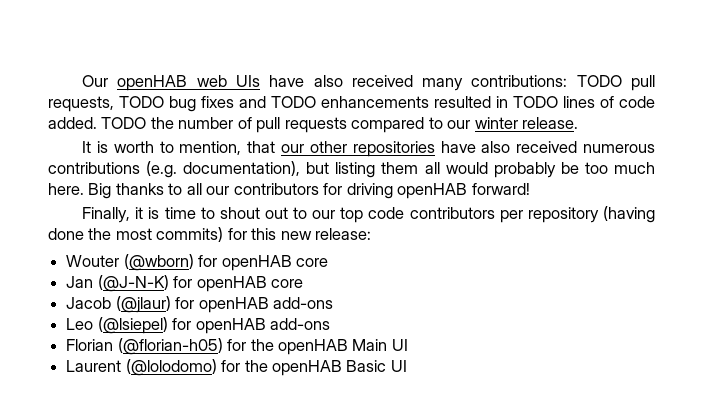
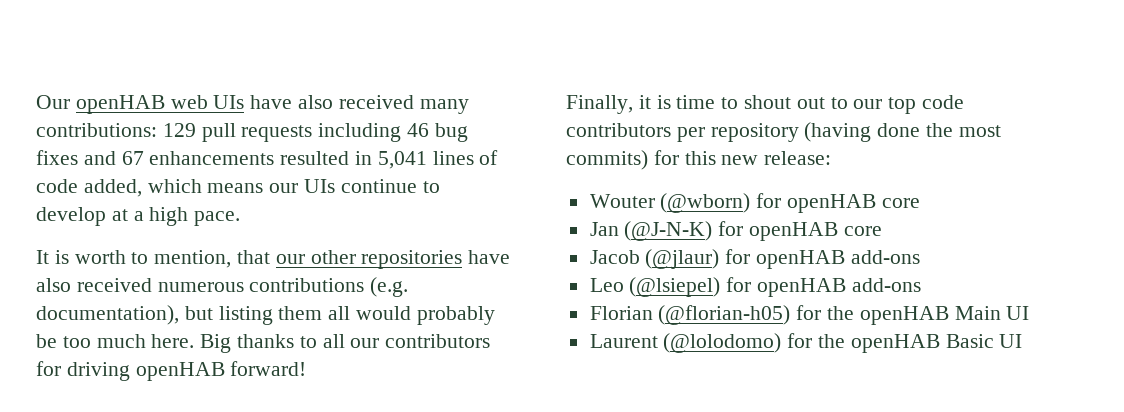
- Our openHAB web UIs have also received many contributions: TODO pull requests, TODO bug fixes and TODO enhancements resulted in TODO lines of code added. TODO the number of pull requests compared to our winter release.
+ Our openHAB web UIs have also received many contributions: 129 pull requests including 46 bug fixes and 67 enhancements resulted in 5,041 lines of code added, which means our UIs continue to develop at a high pace.

